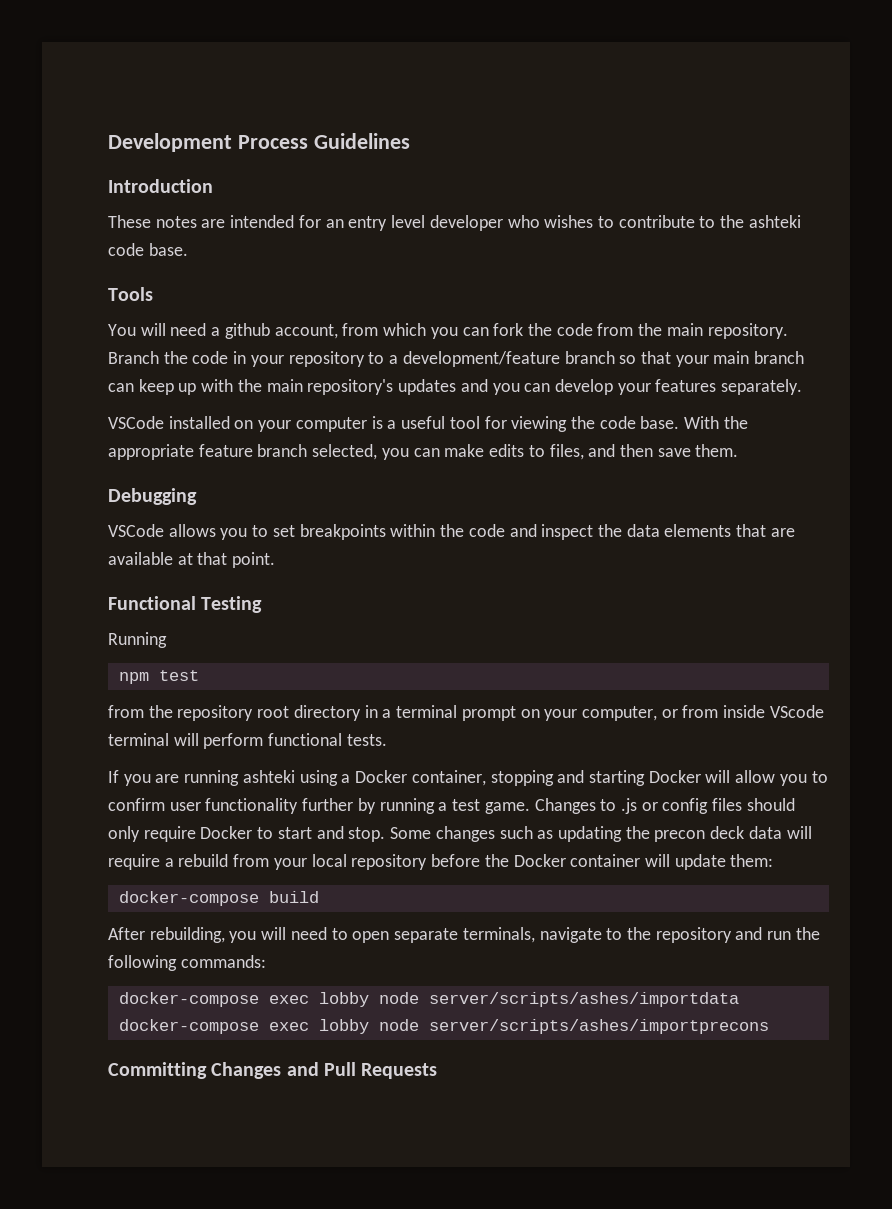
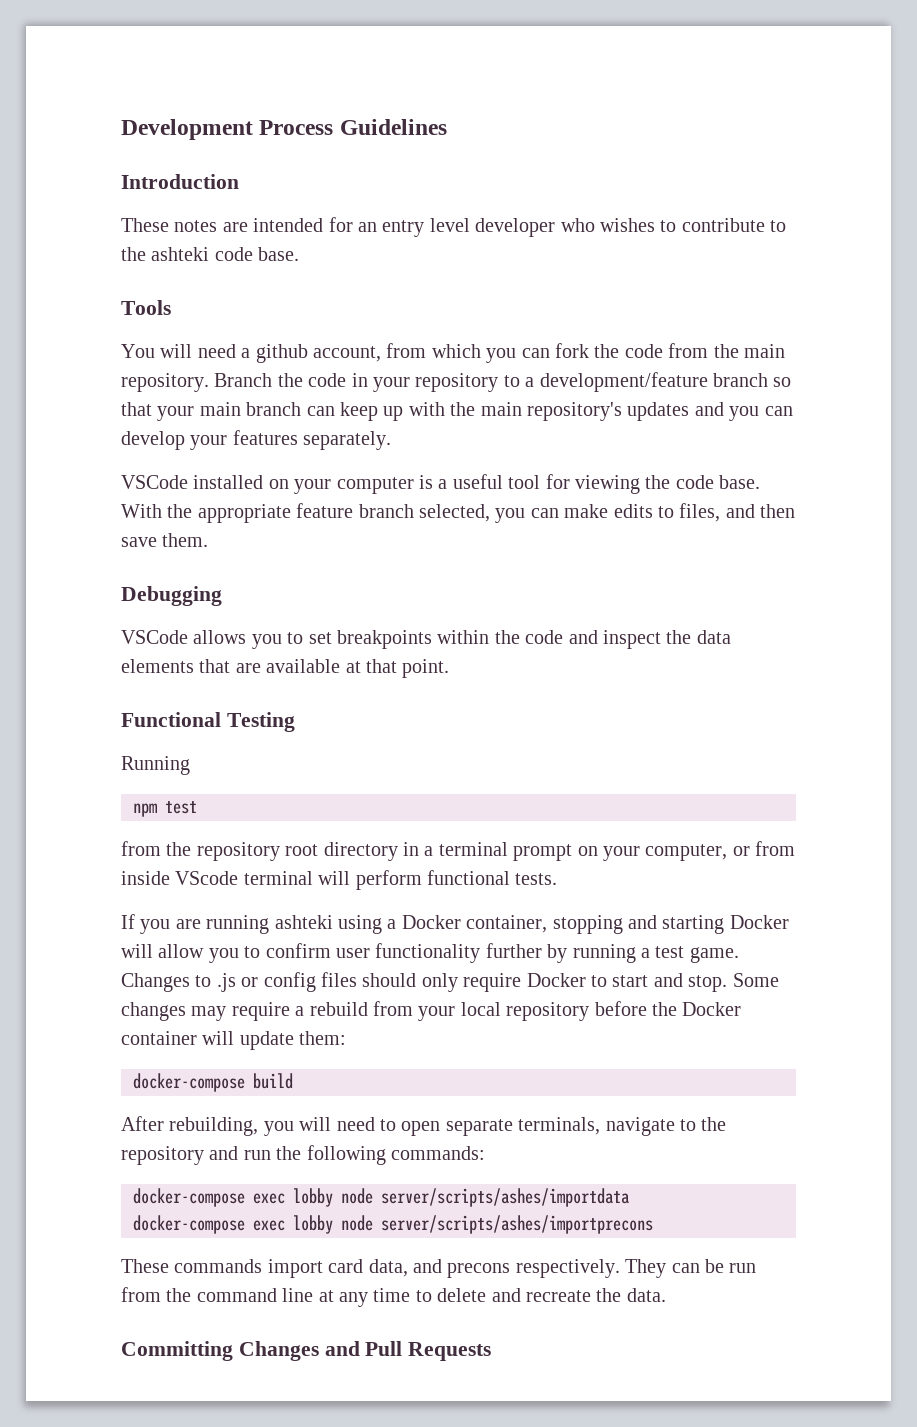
- Some changes such as updating the precon deck data will require a rebuild from your local repository before the Docker container will update them:
+ Some changes may require a rebuild from your local repository before the Docker container will update them:
+ These commands import card data, and precons respectively. They can be run from the command line at any time to delete and recreate the data.

